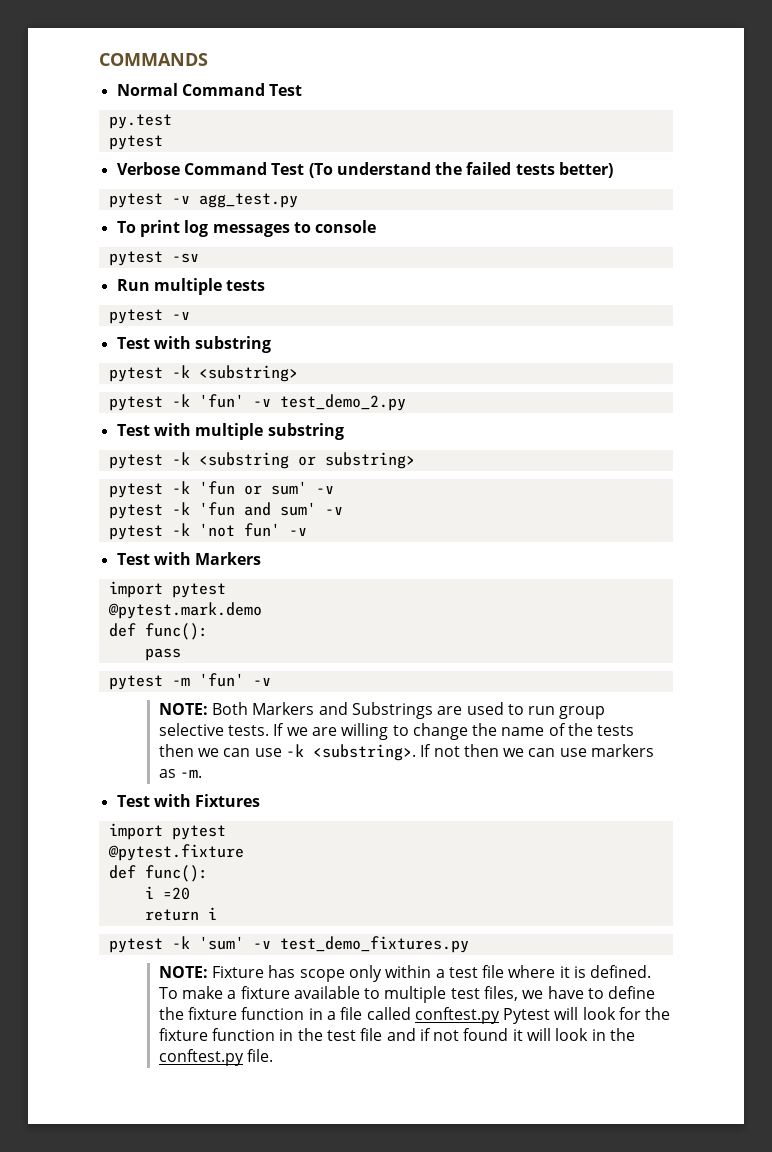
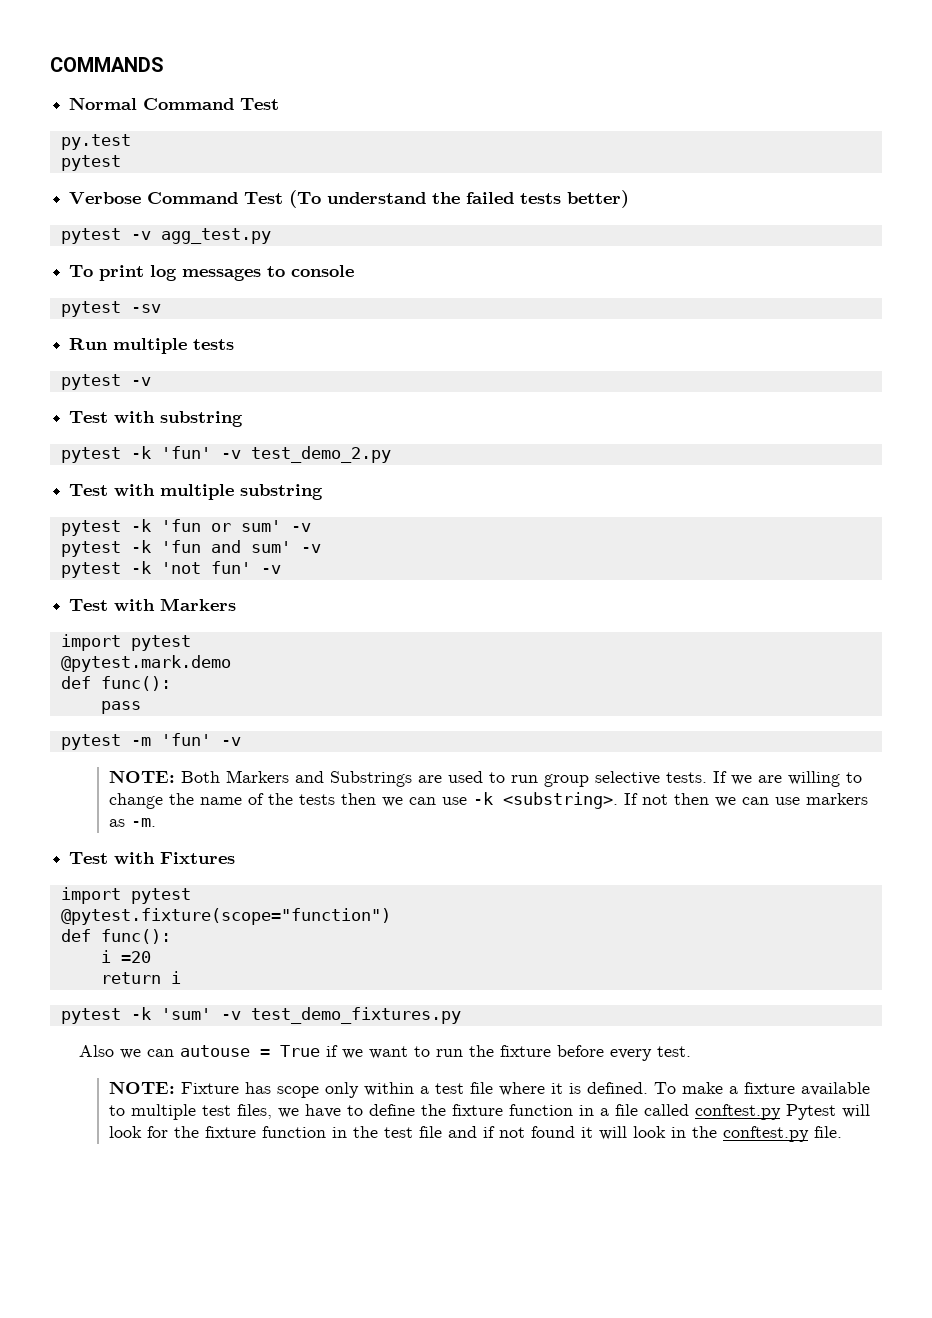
- pytest -k <substring>
- pytest -k <substring or substring>
- @pytest.fixture
+ @pytest.fixture(scope="function")
+ Also we can autouse = True if we want to run the fixture before every test.

